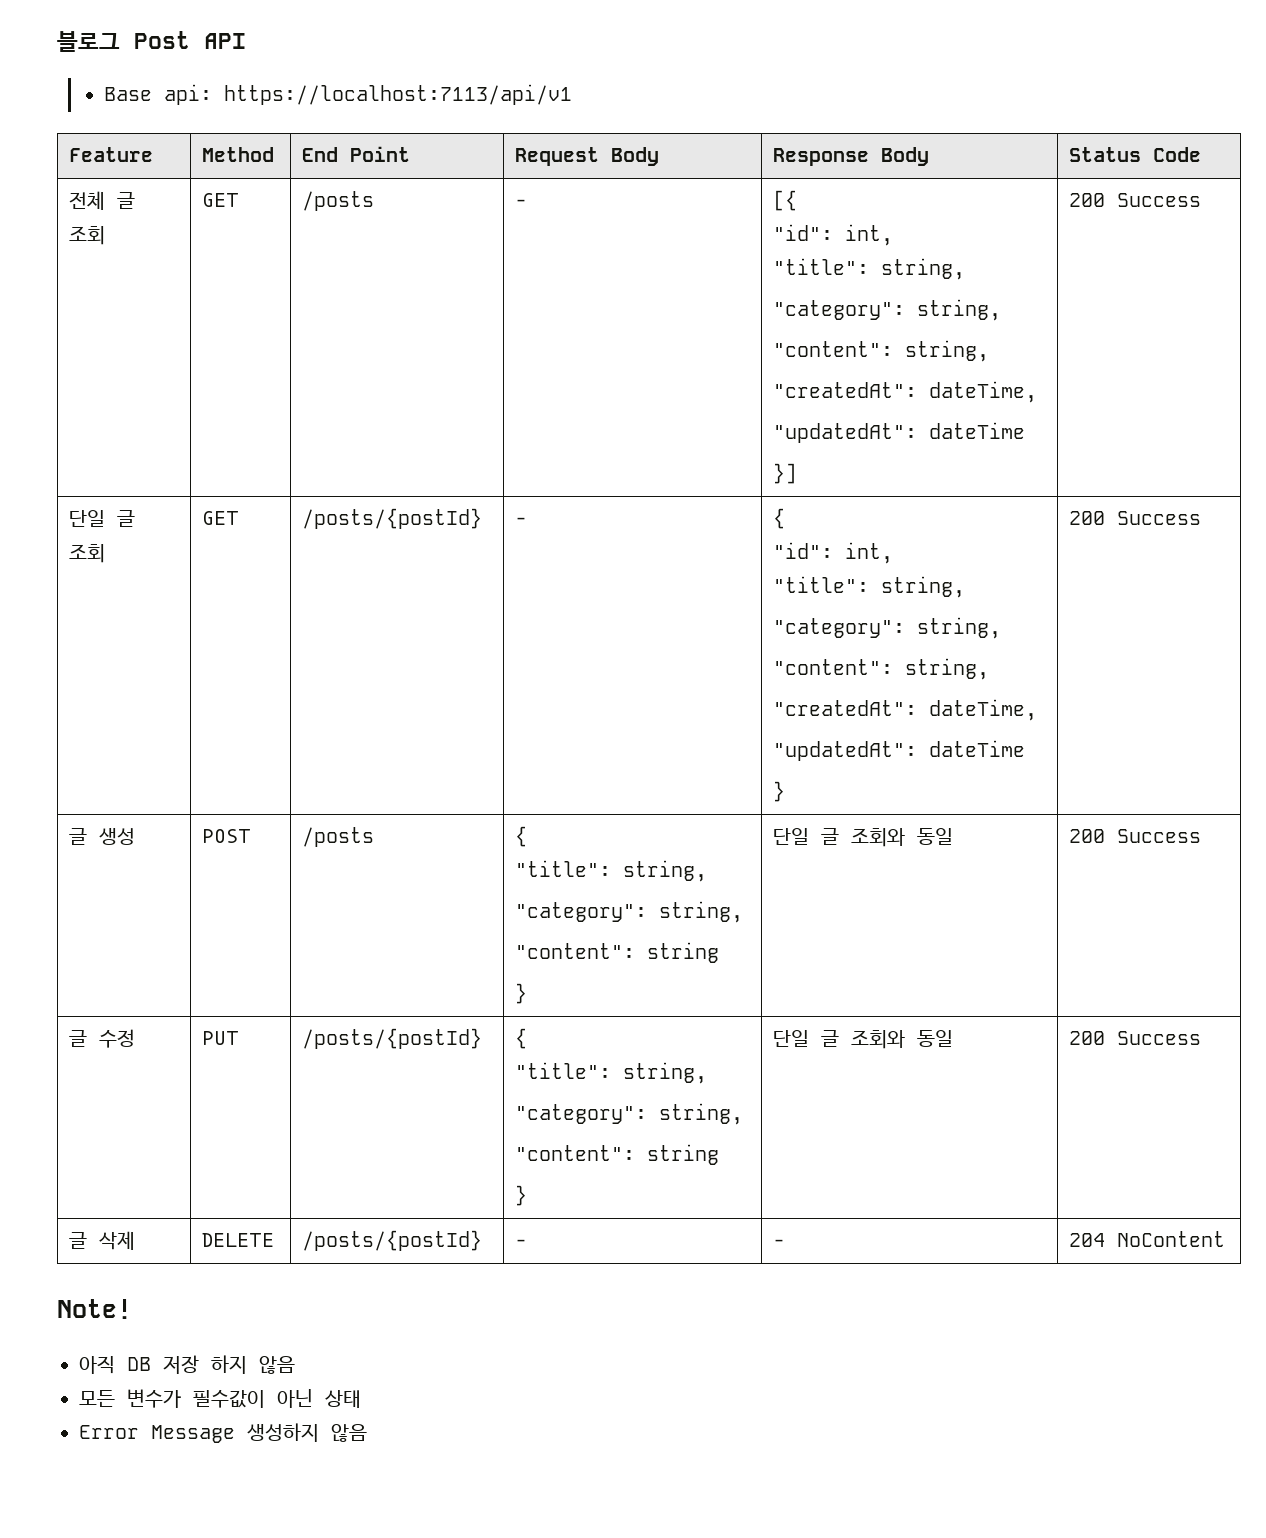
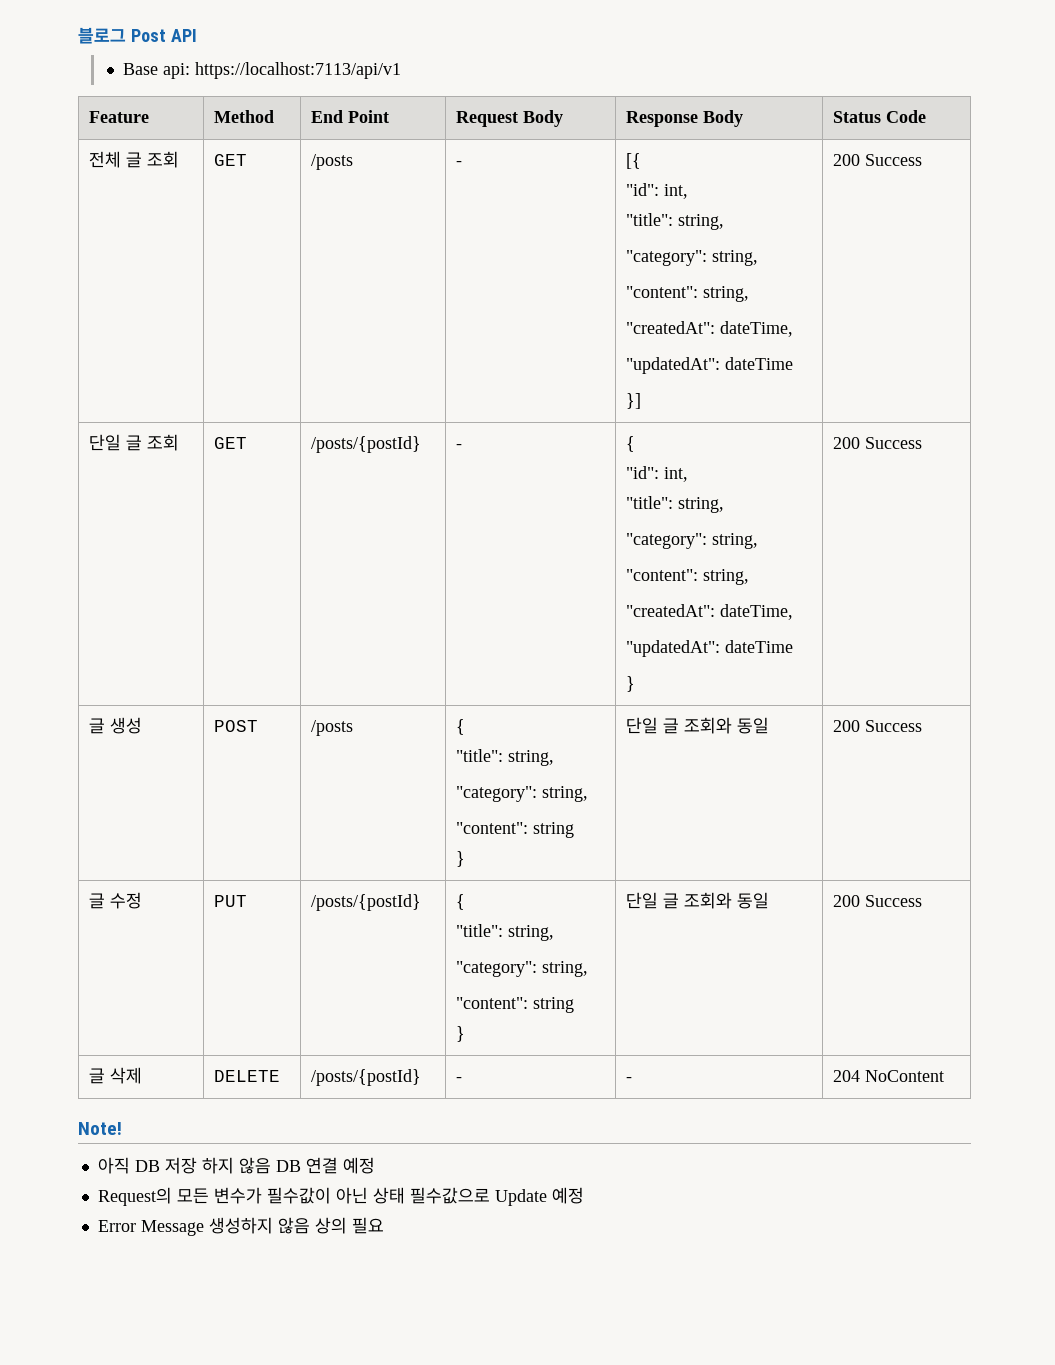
- 아직 DB 저장 하지 않음
- 모든 변수가 필수값이 아닌 상태
+ 아직 DB 저장 하지 않음 DB 연결 예정
+ Request의 모든 변수가 필수값이 아닌 상태 필수값으로 Update 예정
- Error Message 생성하지 않음
+ Error Message 생성하지 않음 상의 필요

